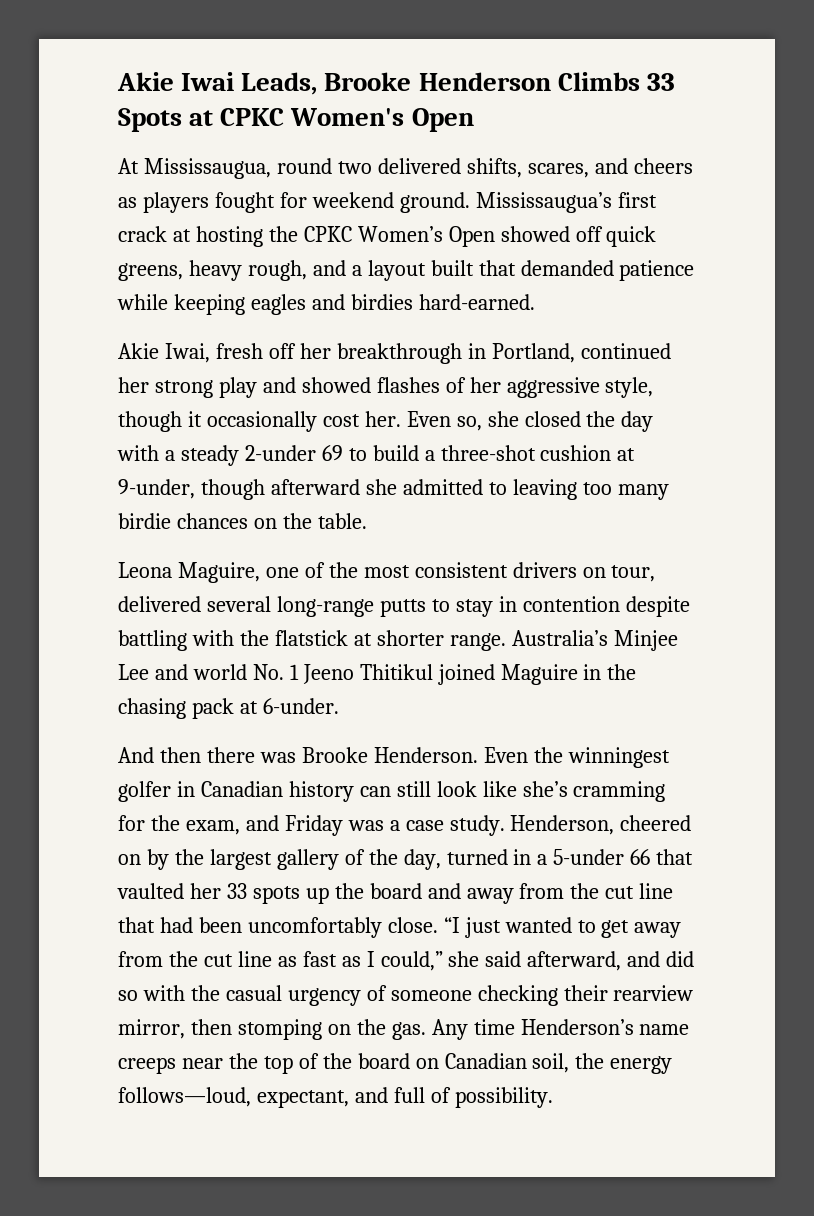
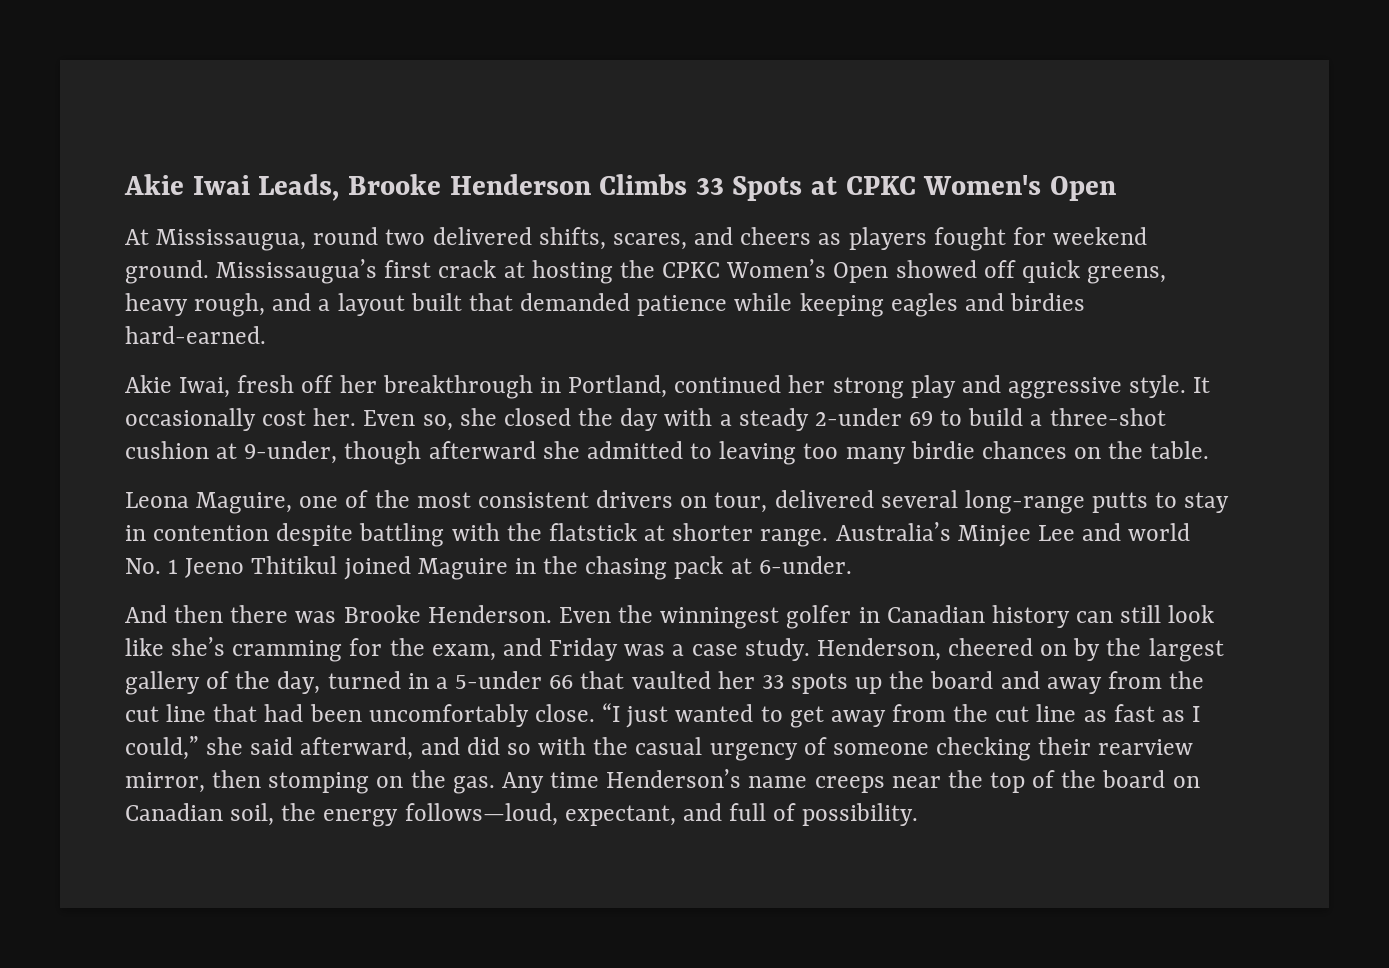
- Akie Iwai, fresh off her breakthrough in Portland, continued her strong play and showed flashes of her aggressive style, though it occasionally cost her.
+ Akie Iwai, fresh off her breakthrough in Portland, continued her strong play and aggressive style. It occasionally cost her.

